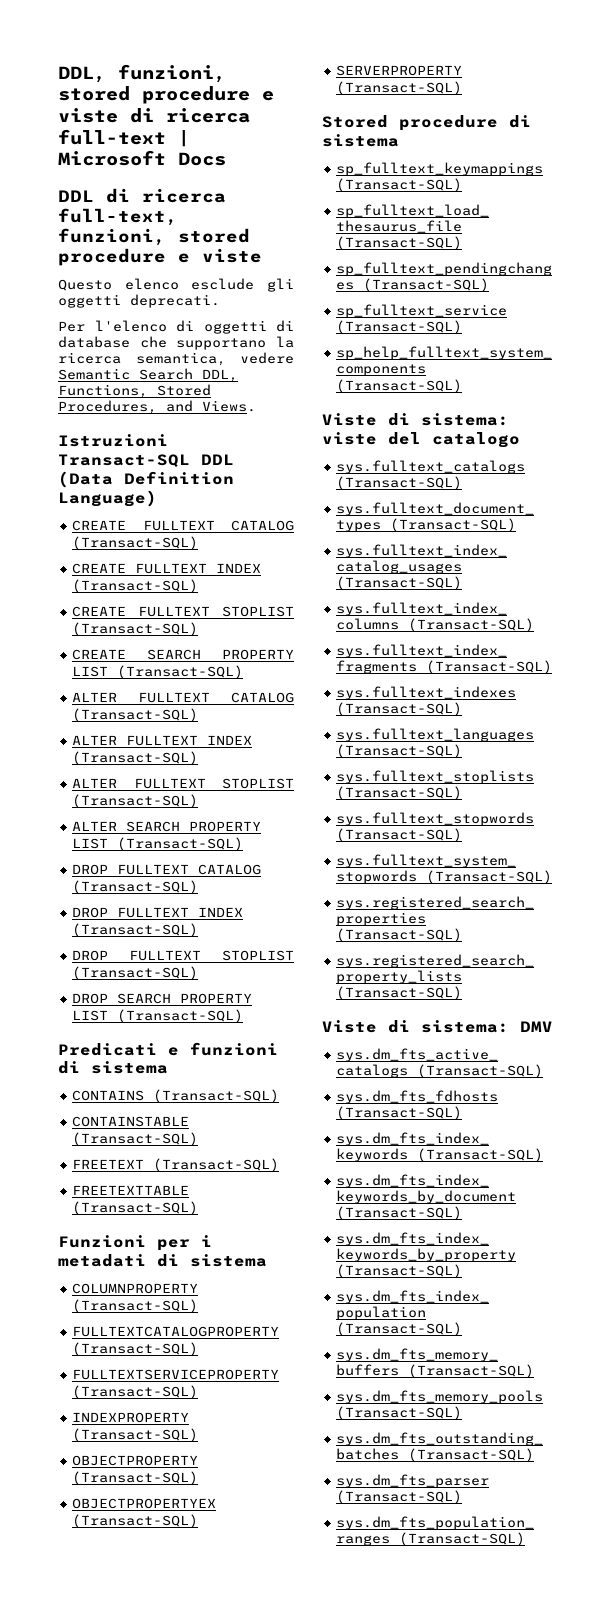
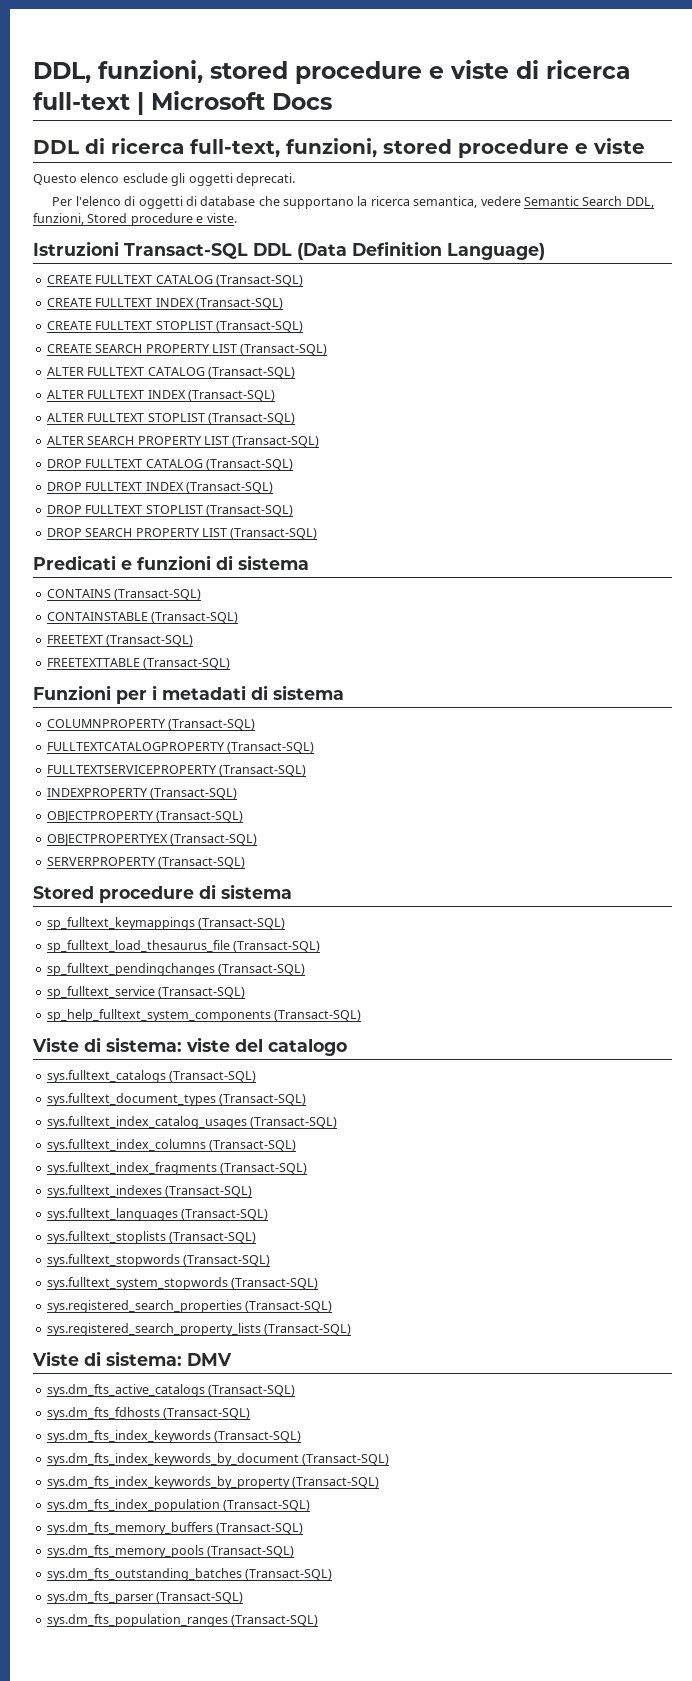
- Per l'elenco di oggetti di database che supportano la ricerca semantica, vedere Semantic Search DDL, Functions, Stored Procedures, and Views.
+ Per l'elenco di oggetti di database che supportano la ricerca semantica, vedere Semantic Search DDL, funzioni, Stored procedure e viste.

